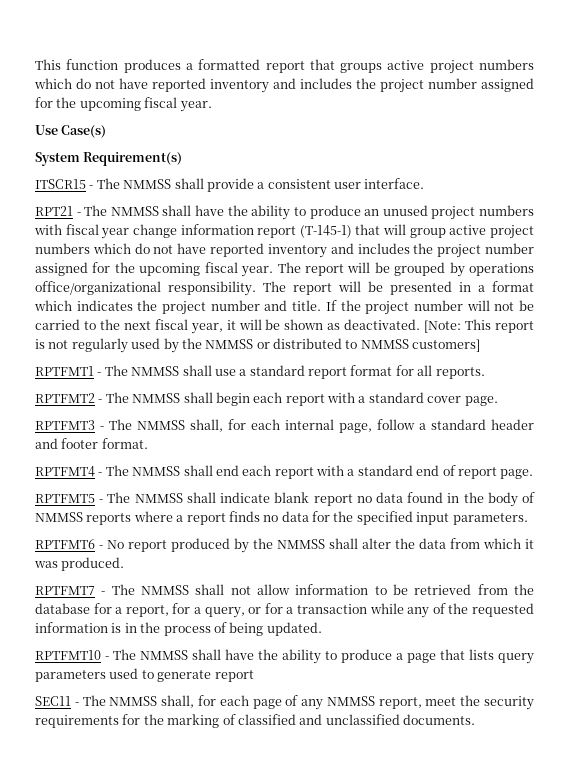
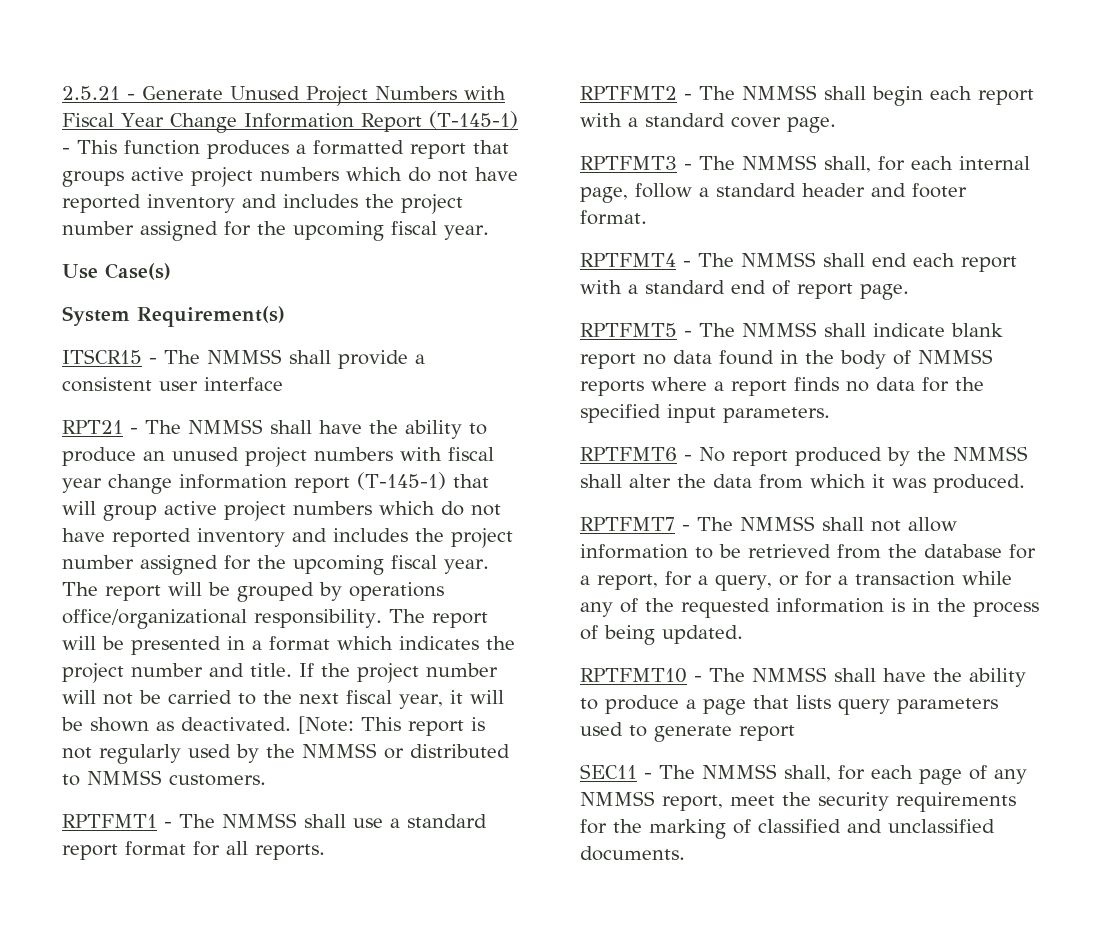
- This function produces a formatted report that groups active project numbers which do not have reported inventory and includes the project number assigned for the upcoming fiscal year.
+ 2.5.21 - Generate Unused Project Numbers with Fiscal Year Change Information Report (T-145-1) - This function produces a formatted report that groups active project numbers which do not have reported inventory and includes the project number assigned for the upcoming fiscal year.
- ITSCR15 - The NMMSS shall provide a consistent user interface.
+ ITSCR15 - The NMMSS shall provide a consistent user interface
- [Note: This report is not regularly used by the NMMSS or distributed to NMMSS customers]
+ [Note: This report is not regularly used by the NMMSS or distributed to NMMSS customers.

